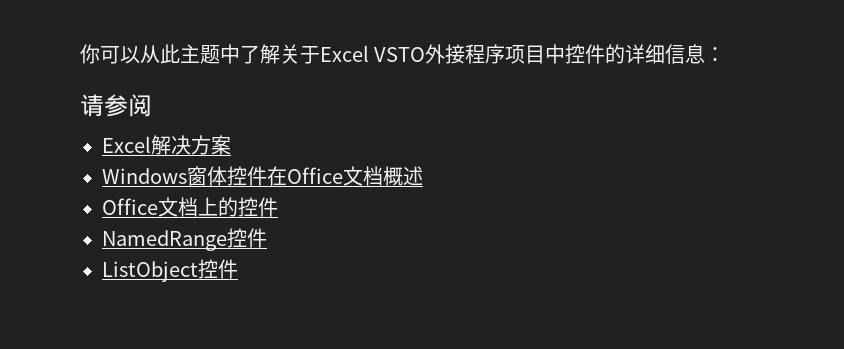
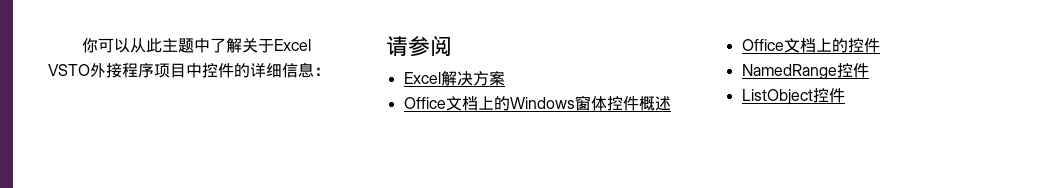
- Windows窗体控件在Office文档概述
+ Office文档上的Windows窗体控件概述

